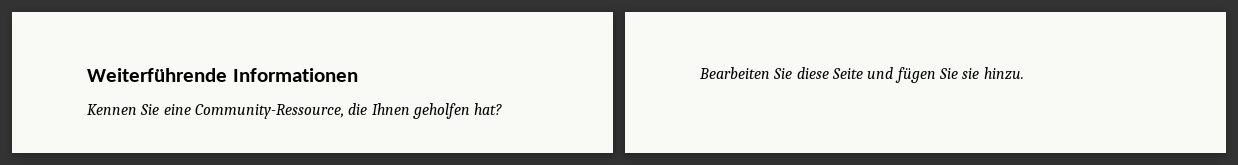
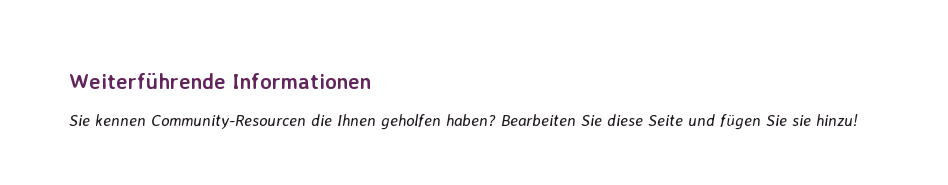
- Kennen Sie eine Community-Ressource, die Ihnen geholfen hat?
+ Sie kennen Community-Resourcen die Ihnen geholfen haben?
- Bearbeiten Sie diese Seite und fügen Sie sie hinzu.
+ Bearbeiten Sie diese Seite und fügen Sie sie hinzu!

